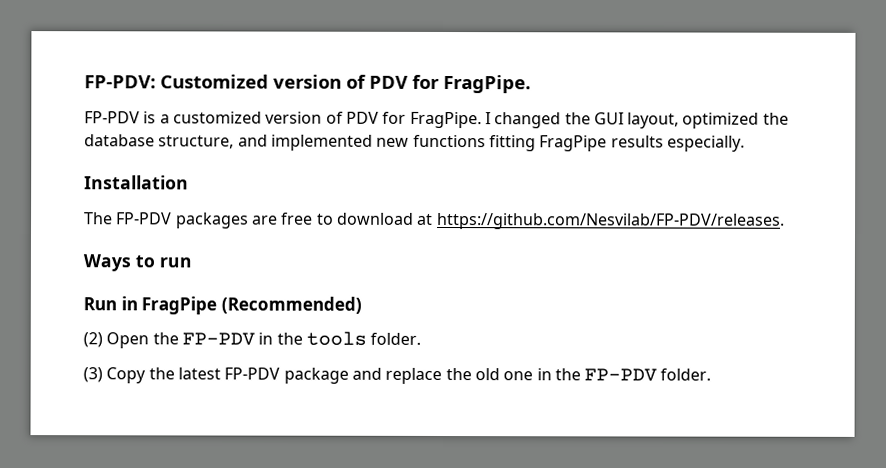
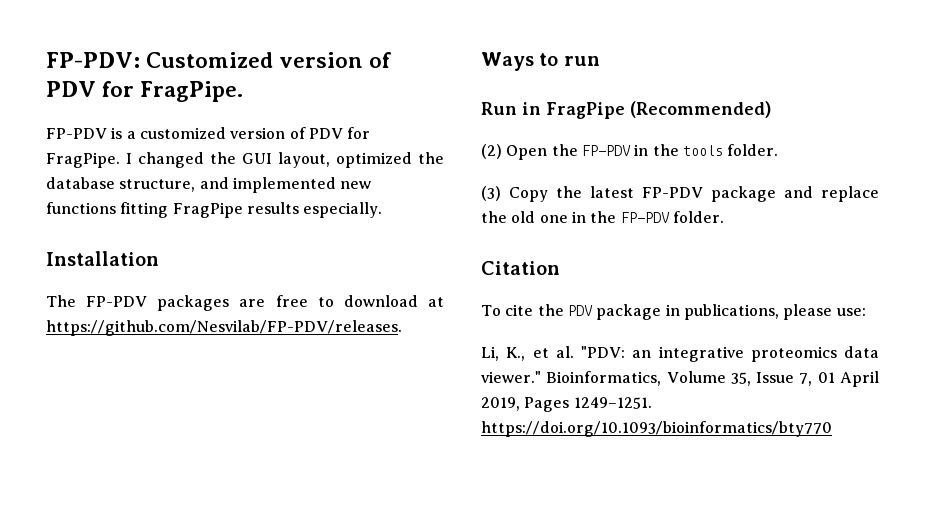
+ Citation
+ To cite the PDV package in publications, please use:
+ Li, K., et al. "PDV: an integrative proteomics data viewer." Bioinformatics, Volume 35, Issue 7, 01 April 2019, Pages 1249–1251. https://doi.org/10.1093/bioinformatics/bty770

